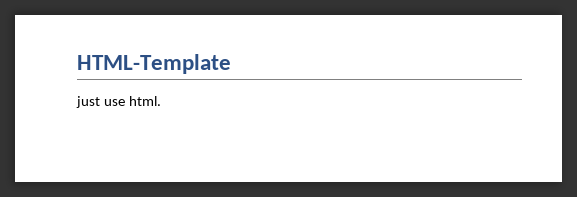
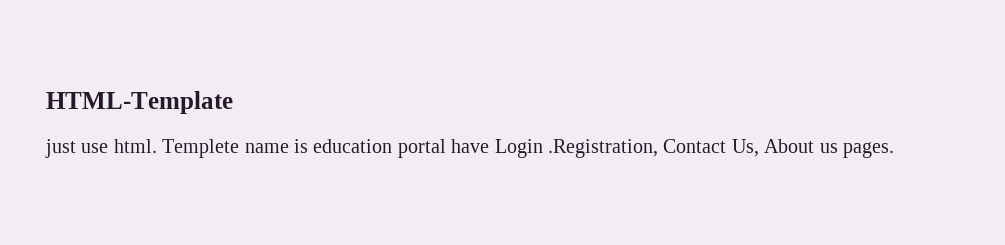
+ Templete name is education portal have Login .Registration, Contact Us, About us pages.

